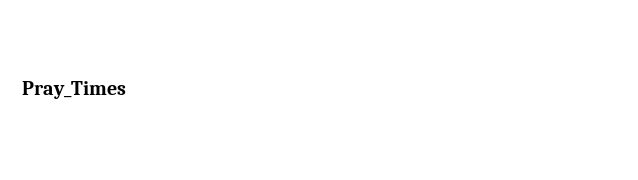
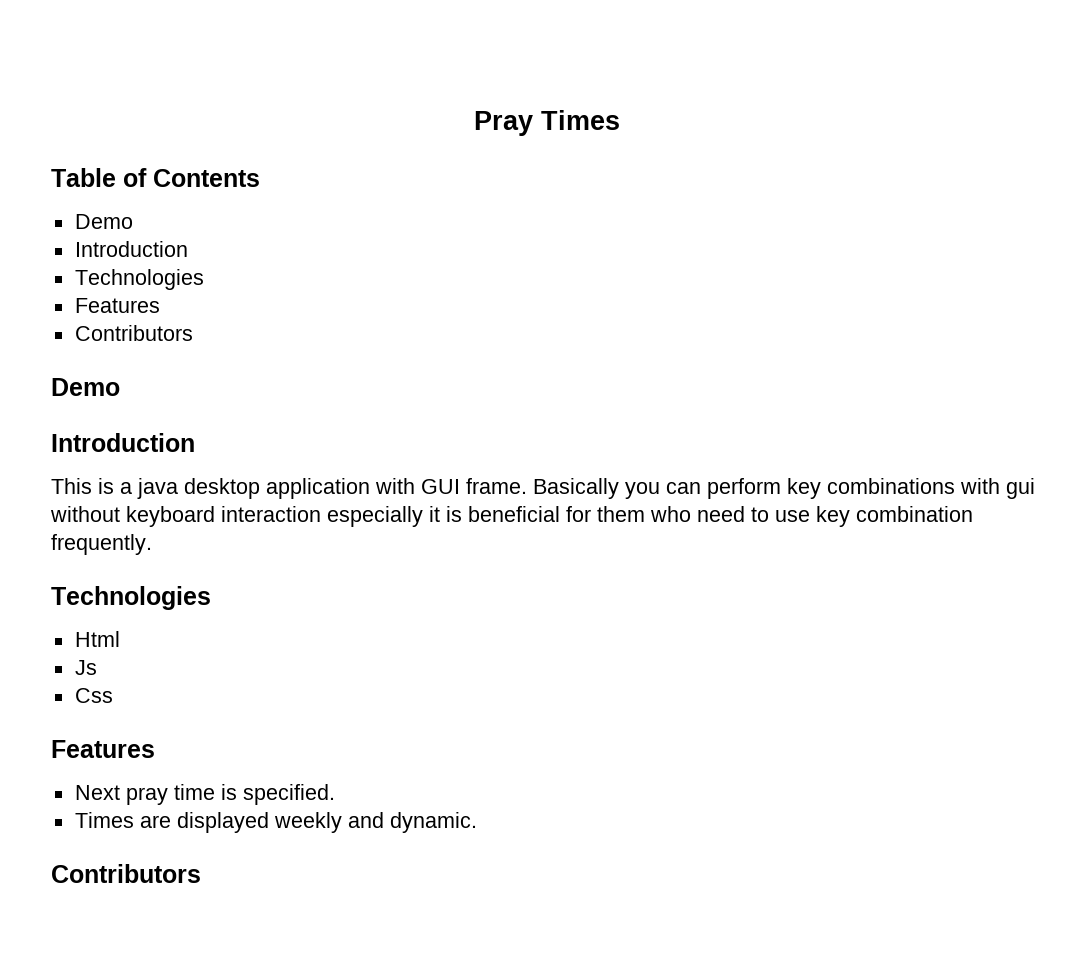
- Pray_Times
+ Pray Times
+ Table of Contents
+ Demo
+ Introduction
+ Technologies
+ Features
+ Contributors
+ Demo
+ Introduction
+ This is a java desktop application with GUI frame. Basically you can perform key combinations with gui without keyboard interaction especially it is beneficial for them who need to use key combination frequently.
+ Technologies
+ Html
+ Js
+ Css
+ Features
+ Next pray time is specified.
+ Times are displayed weekly and dynamic.
+ Contributors

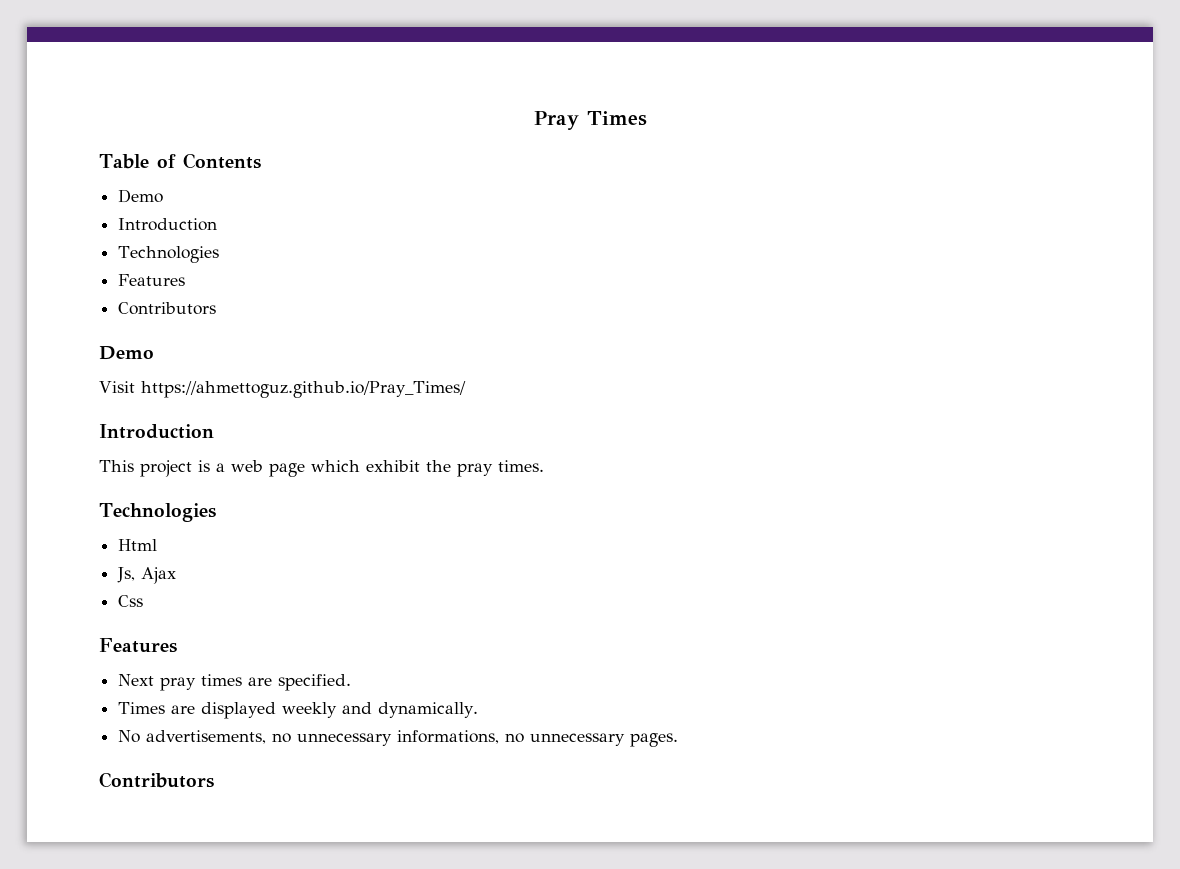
+ Visit https://ahmettoguz.github.io/Pray_Times/
- This is a java desktop application with GUI frame. Basically you can perform key combinations with gui without keyboard interaction especially it is beneficial for them who need to use key combination frequently.
+ This project is a web page which exhibit the pray times.
- Js
+ Js, Ajax
- Next pray time is specified.
+ Next pray times are specified.
- Times are displayed weekly and dynamic.
+ Times are displayed weekly and dynamically.
+ No advertisements, no unnecessary informations, no unnecessary pages.

